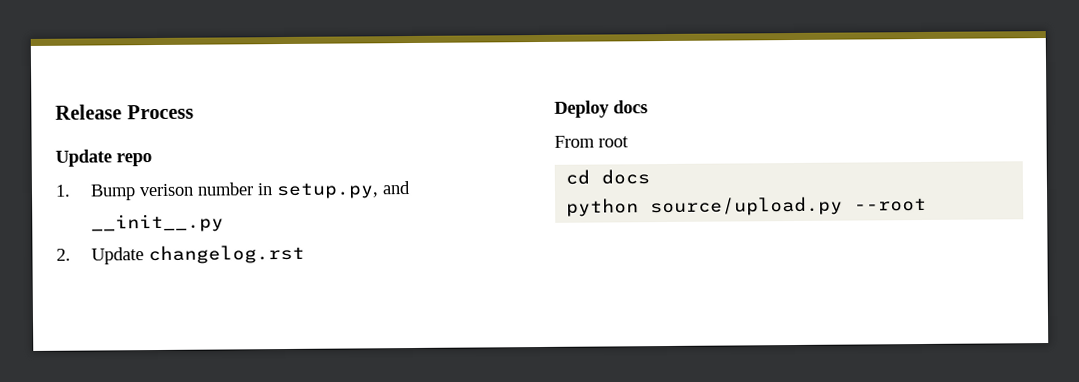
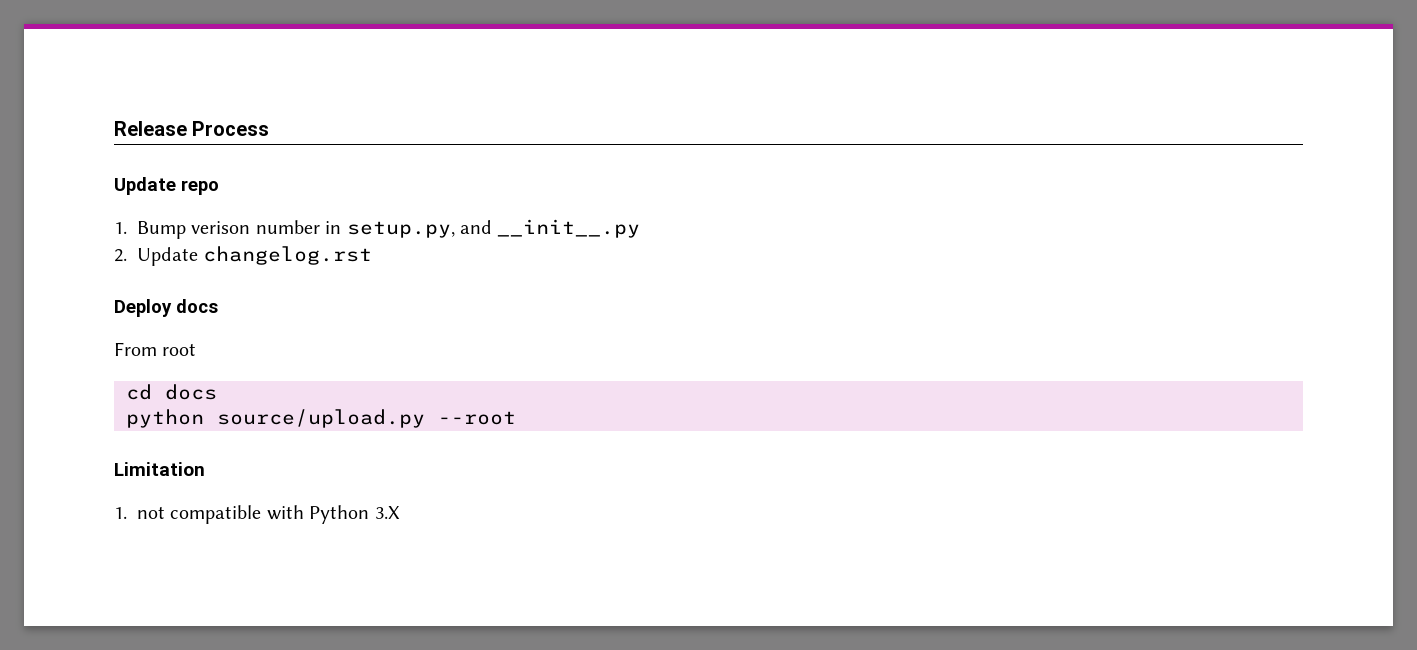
+ Limitation
+ 1. not compatible with Python 3.X

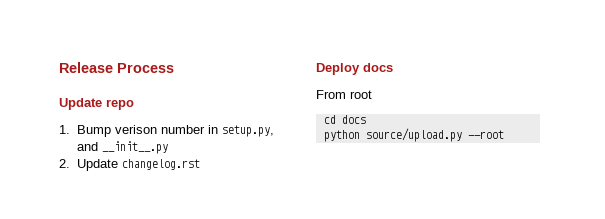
- Limitation
- 1. not compatible with Python 3.X

